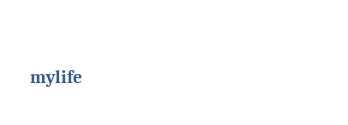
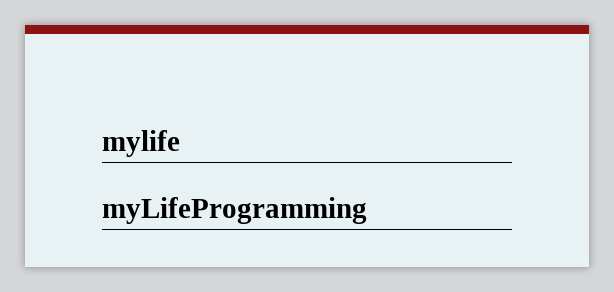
+ myLifeProgramming

